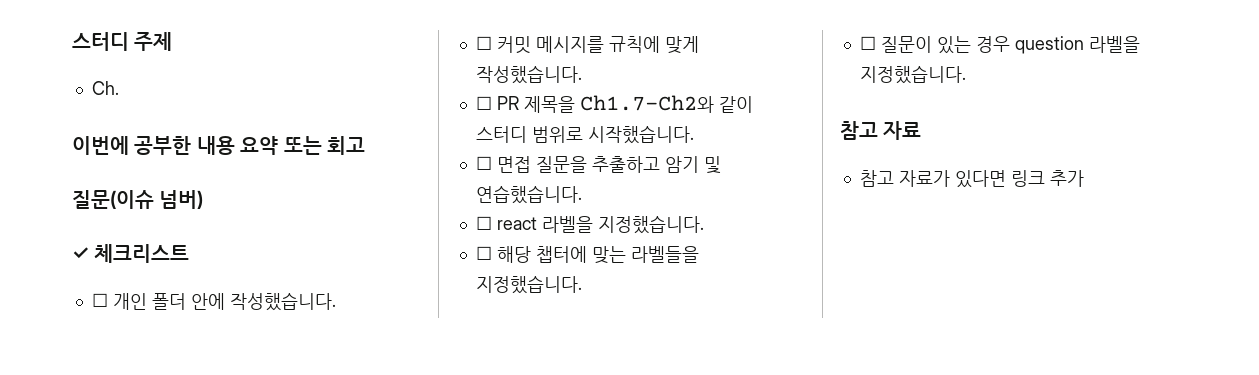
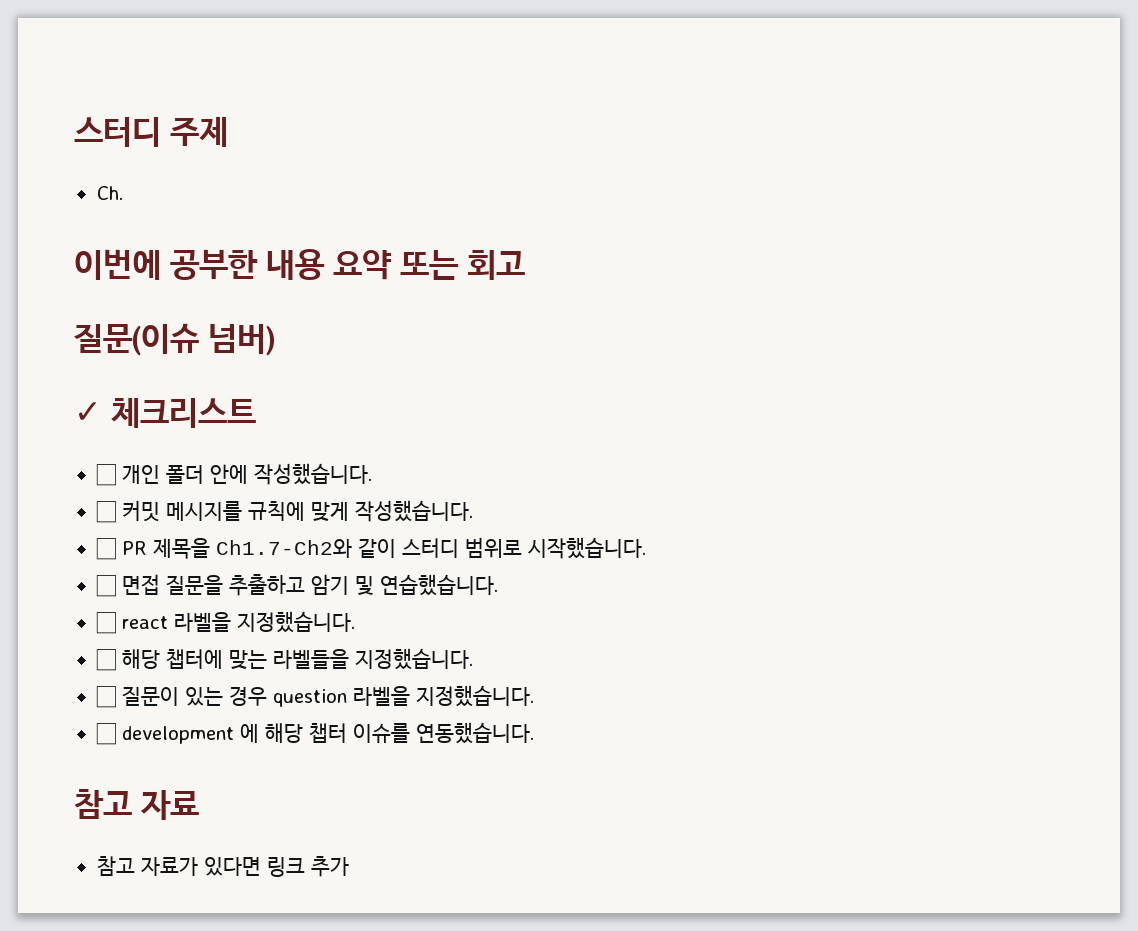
+ ☐ development 에 해당 챕터 이슈를 연동했습니다.

